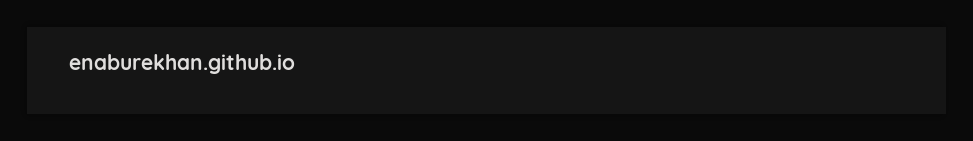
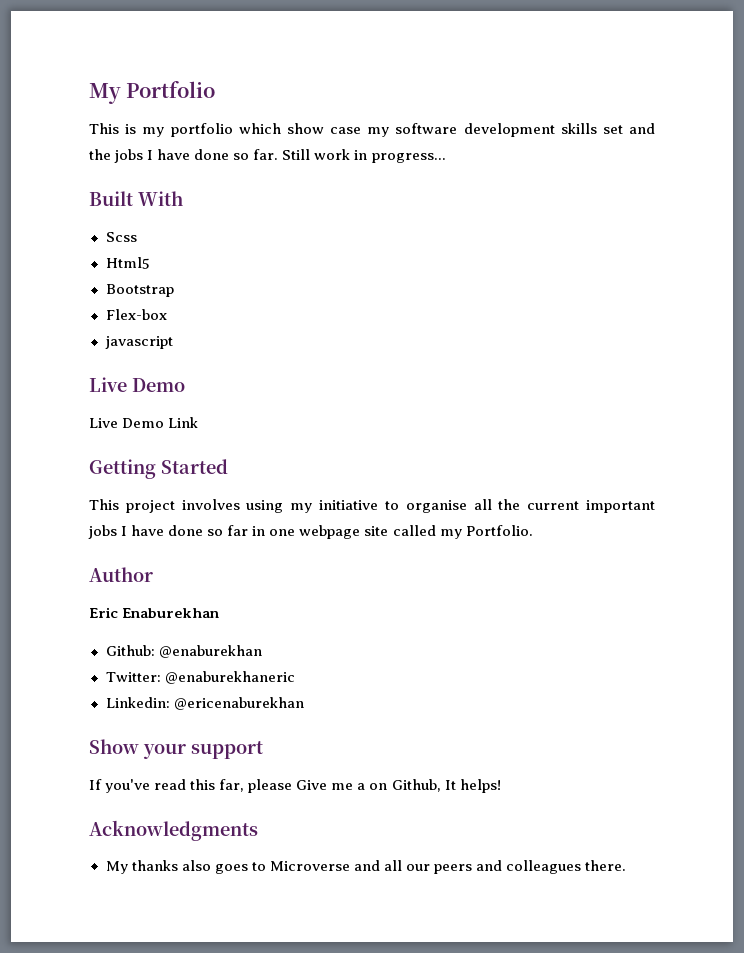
- enaburekhan.github.io
+ My Portfolio
+ This is my portfolio which show case my software development skills set and the jobs I have done so far. Still work in progress...
+ Built With
+ Scss
+ Html5
+ Bootstrap
+ Flex-box
+ javascript
+ Live Demo
+ Live Demo Link
+ Getting Started
+ This project involves using my initiative to organise all the current important jobs I have done so far in one webpage site called my Portfolio.
+ Author
+ Eric Enaburekhan
+ Github: @enaburekhan
+ Twitter: @enaburekhaneric
+ Linkedin: @ericenaburekhan
+ Show your support
+ If you've read this far, please Give me a on Github, It helps!
+ Acknowledgments
+ My thanks also goes to Microverse and all our peers and colleagues there.

